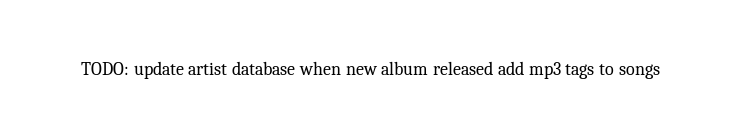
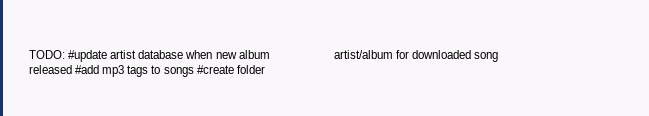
- TODO: update artist database when new album released add mp3 tags to songs
+ TODO: #update artist database when new album released #add mp3 tags to songs #create folder artist/album for downloaded song

